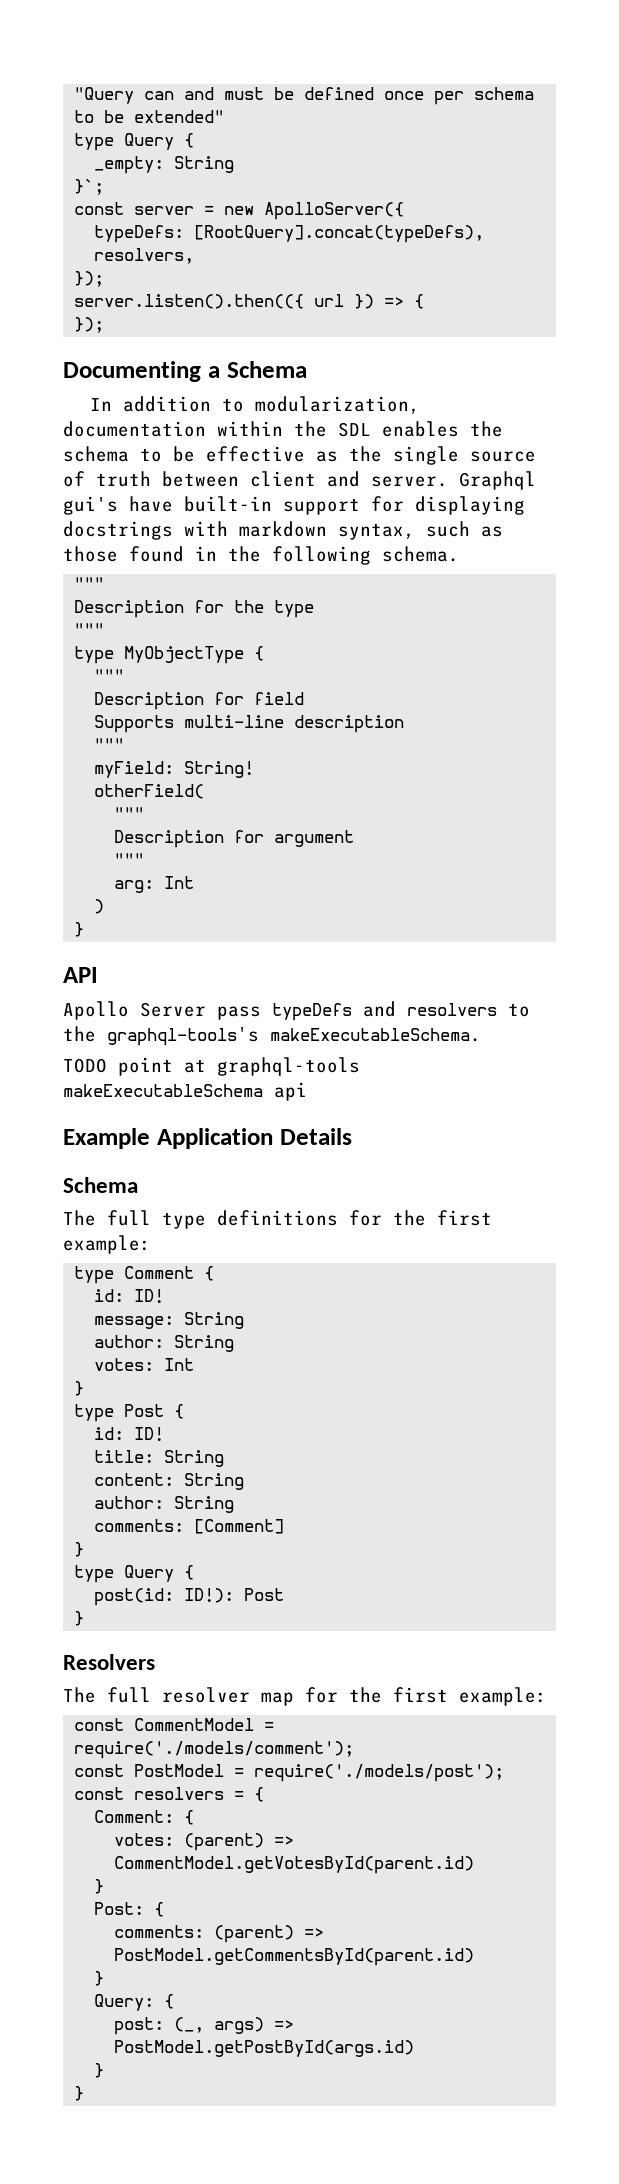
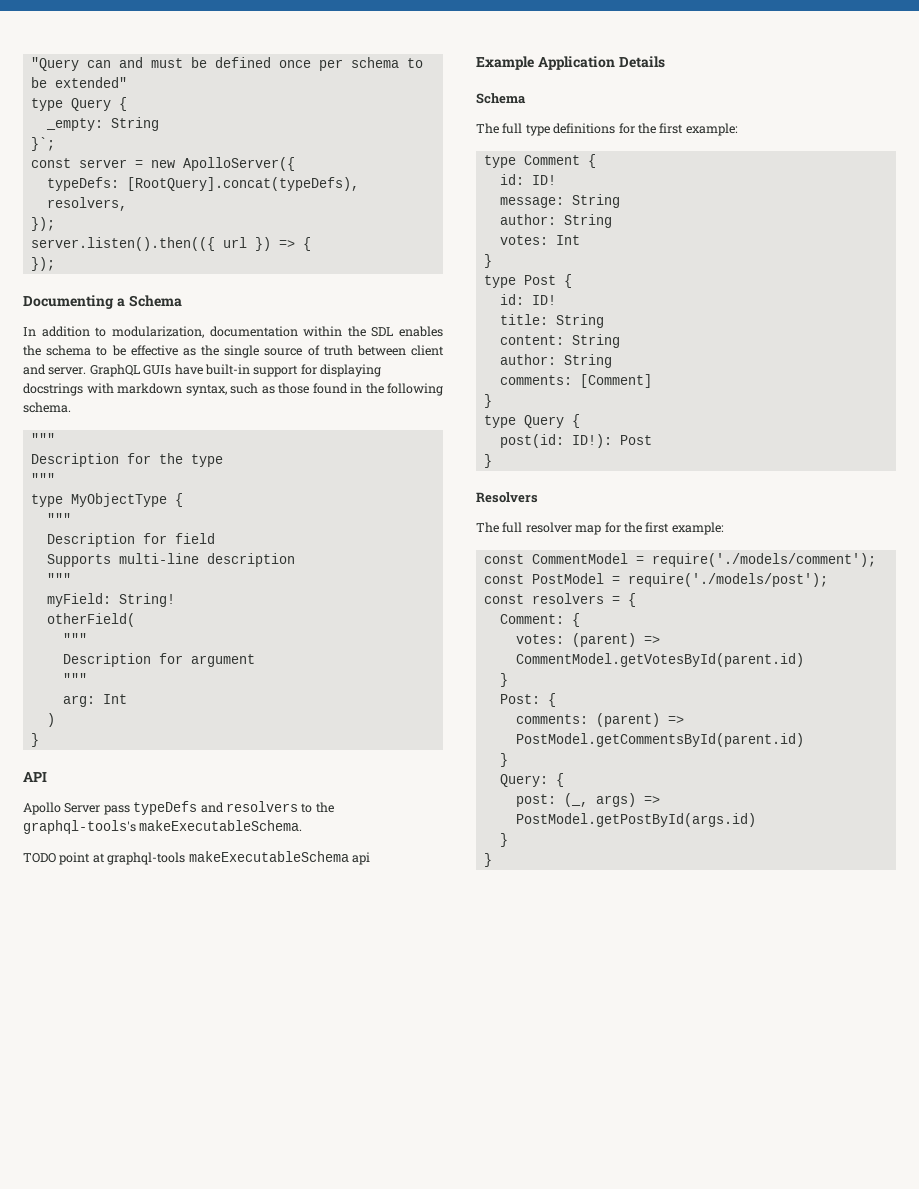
- Graphql gui's have built-in support for displaying docstrings with markdown syntax, such as those found in the following schema.
+ GraphQL GUIs have built-in support for displaying docstrings with markdown syntax, such as those found in the following schema.

